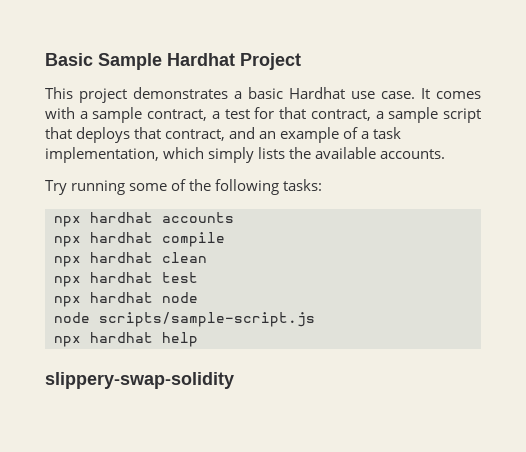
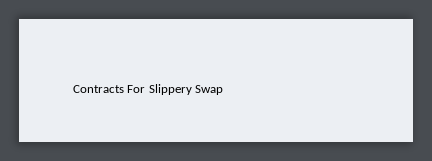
- Basic Sample Hardhat Project
- This project demonstrates a basic Hardhat use case. It comes with a sample contract, a test for that contract, a sample script that deploys that contract, and an example of a task implementation, which simply lists the available accounts.
- Try running some of the following tasks:
- npx hardhat accounts
- npx hardhat compile
- npx hardhat clean
- npx hardhat test
- npx hardhat node
- node scripts/sample-script.js
- npx hardhat help
- slippery-swap-solidity
+ Contracts For Slippery Swap

